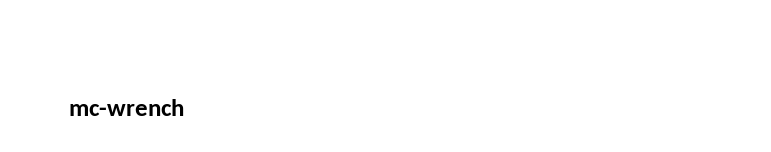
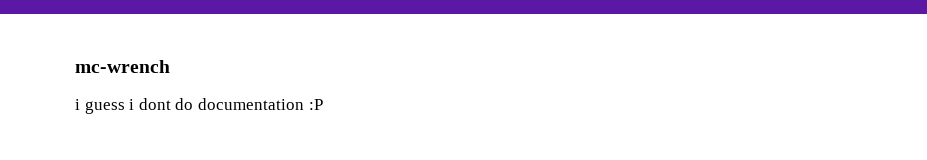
+ i guess i dont do documentation :P

